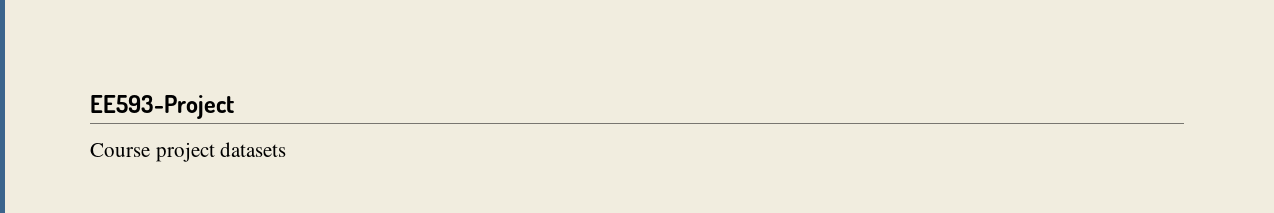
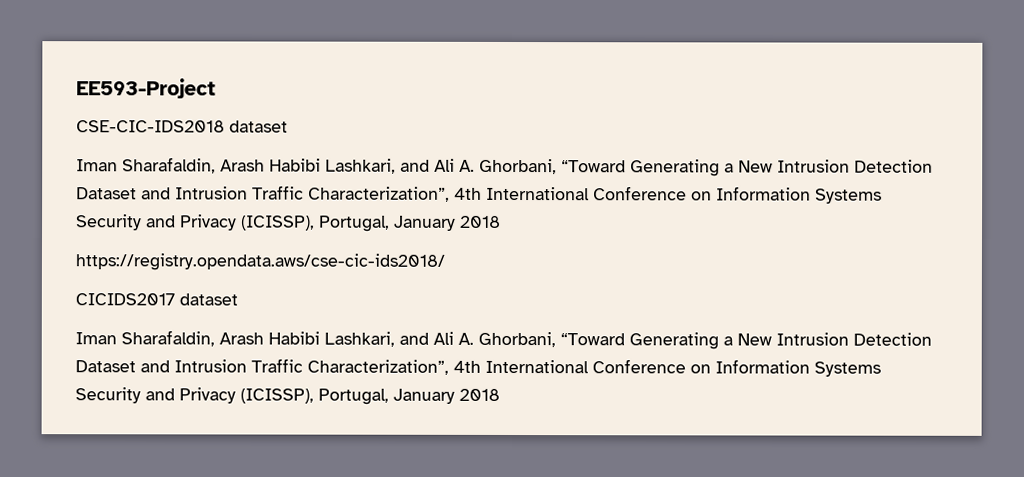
- Course project datasets
+ CSE-CIC-IDS2018 dataset
+ Iman Sharafaldin, Arash Habibi Lashkari, and Ali A. Ghorbani, “Toward Generating a New Intrusion Detection Dataset and Intrusion Traffic Characterization”, 4th International Conference on Information Systems Security and Privacy (ICISSP), Portugal, January 2018
+ https://registry.opendata.aws/cse-cic-ids2018/
+ CICIDS2017 dataset
+ Iman Sharafaldin, Arash Habibi Lashkari, and Ali A. Ghorbani, “Toward Generating a New Intrusion Detection Dataset and Intrusion Traffic Characterization”, 4th International Conference on Information Systems Security and Privacy (ICISSP), Portugal, January 2018

